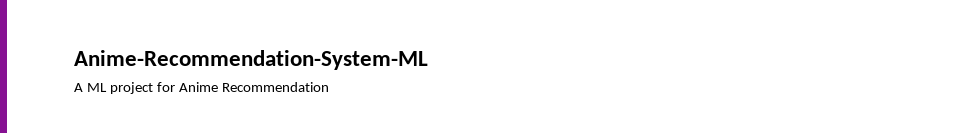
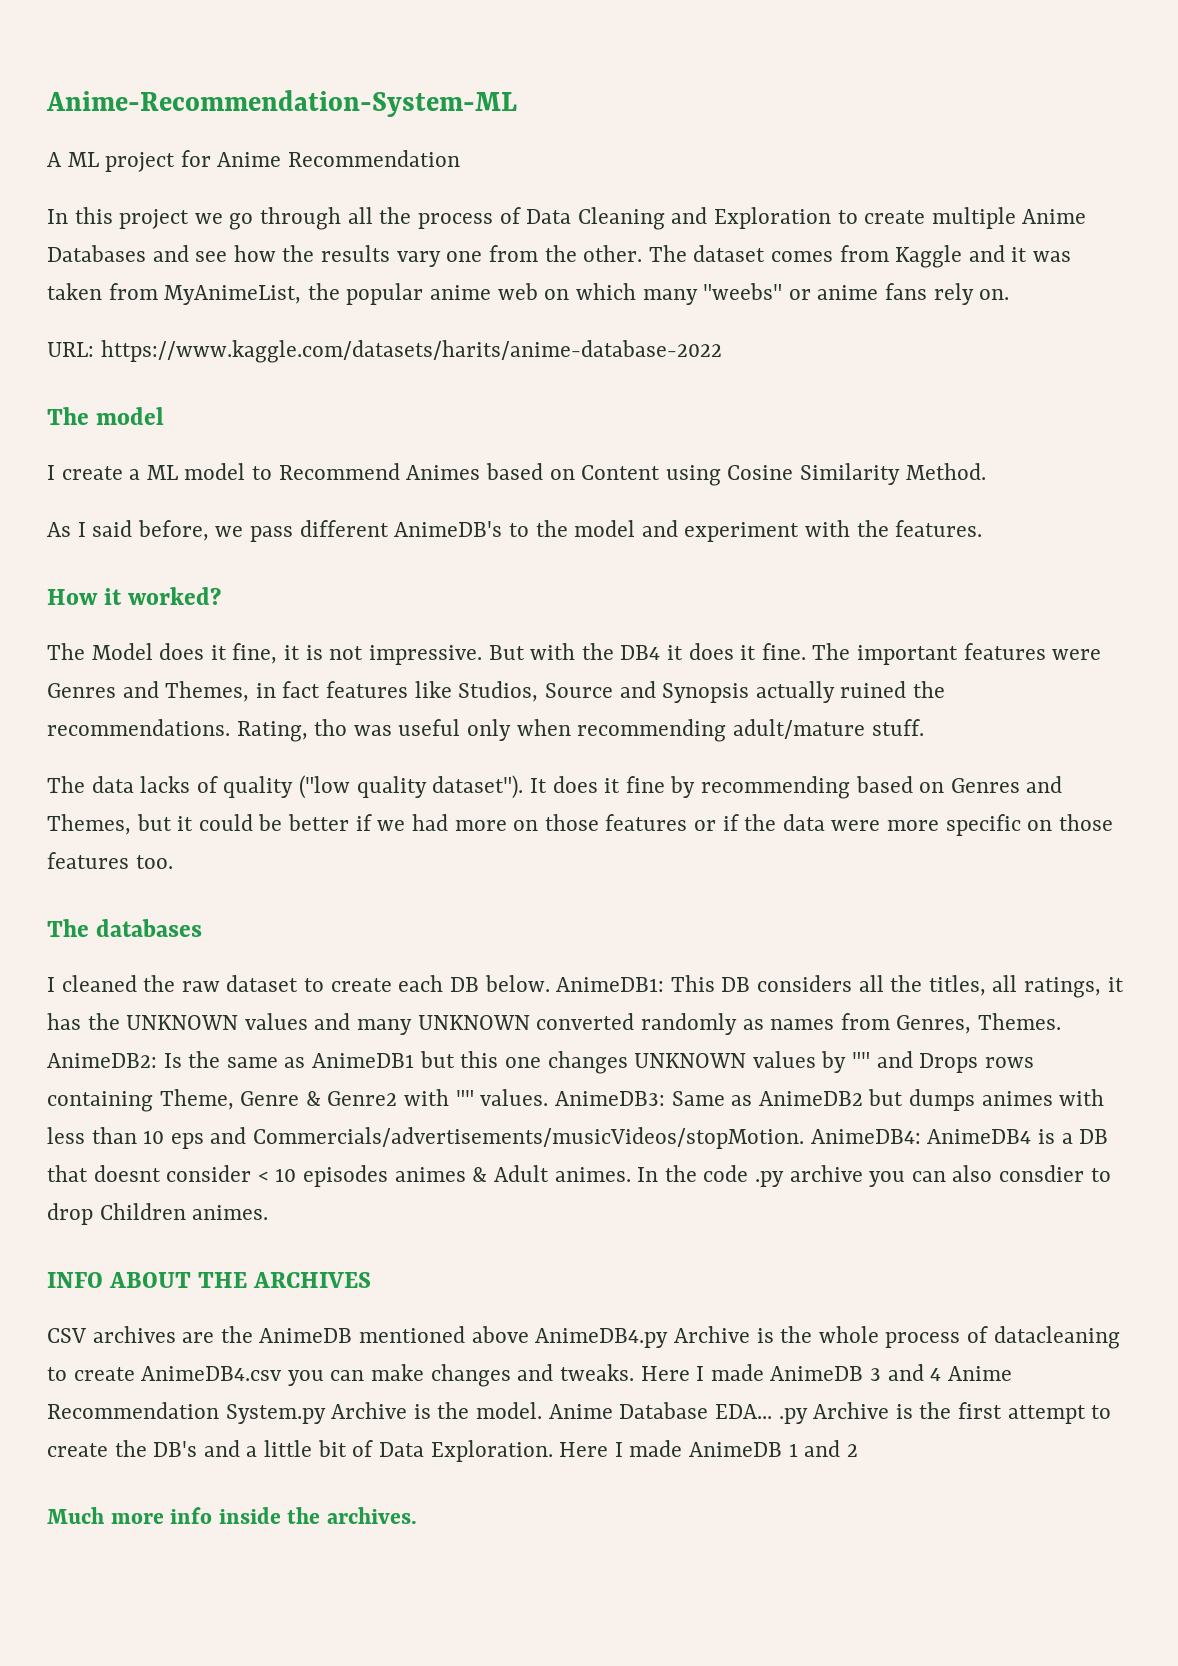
+ In this project we go through all the process of Data Cleaning and Exploration to create multiple Anime Databases and see how the results vary one from the other. The dataset comes from Kaggle and it was taken from MyAnimeList, the popular anime web on which many "weebs" or anime fans rely on.
+ URL: https://www.kaggle.com/datasets/harits/anime-database-2022
+ The model
+ I create a ML model to Recommend Animes based on Content using Cosine Similarity Method.
+ As I said before, we pass different AnimeDB's to the model and experiment with the features.
+ How it worked?
+ The Model does it fine, it is not impressive. But with the DB4 it does it fine. The important features were Genres and Themes, in fact features like Studios, Source and Synopsis actually ruined the recommendations. Rating, tho was useful only when recommending adult/mature stuff.
+ The data lacks of quality ("low quality dataset"). It does it fine by recommending based on Genres and Themes, but it could be better if we had more on those features or if the data were more specific on those features too.
+ The databases
+ I cleaned the raw dataset to create each DB below. AnimeDB1: This DB considers all the titles, all ratings, it has the UNKNOWN values and many UNKNOWN converted randomly as names from Genres, Themes. AnimeDB2: Is the same as AnimeDB1 but this one changes UNKNOWN values by "" and Drops rows containing Theme, Genre & Genre2 with "" values. AnimeDB3: Same as AnimeDB2 but dumps animes with less than 10 eps and Commercials/advertisements/musicVideos/stopMotion. AnimeDB4: AnimeDB4 is a DB that doesnt consider < 10 episodes animes & Adult animes. In the code .py archive you can also consdier to drop Children animes.
+ INFO ABOUT THE ARCHIVES
+ CSV archives are the AnimeDB mentioned above AnimeDB4.py Archive is the whole process of datacleaning to create AnimeDB4.csv you can make changes and tweaks. Here I made AnimeDB 3 and 4 Anime Recommendation System.py Archive is the model. Anime Database EDA... .py Archive is the first attempt to create the DB's and a little bit of Data Exploration. Here I made AnimeDB 1 and 2
+ Much more info inside the archives.

